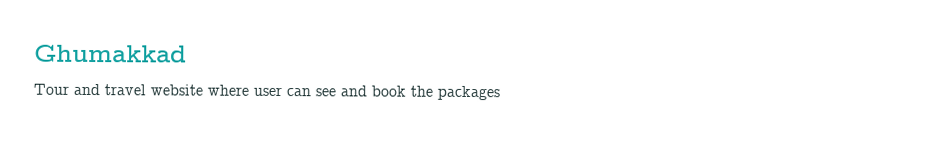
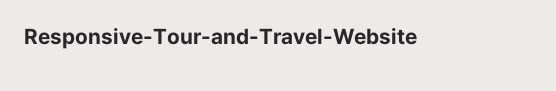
- Ghumakkad
- Tour and travel website where user can see and book the packages
+ Responsive-Tour-and-Travel-Website

